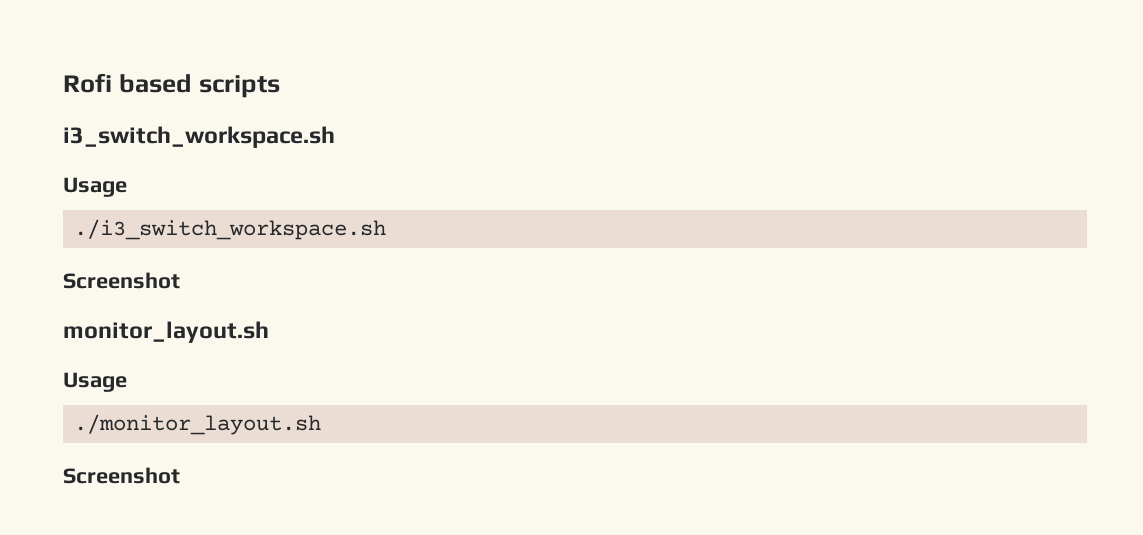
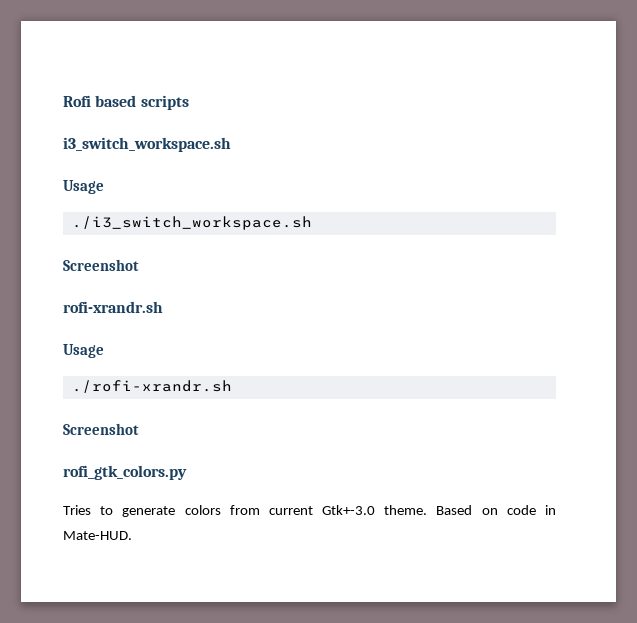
- monitor_layout.sh
+ rofi-xrandr.sh
  Usage
- ./monitor_layout.sh
+ ./rofi-xrandr.sh
  Screenshot
+ rofi_gtk_colors.py
+ Tries to generate colors from current Gtk+-3.0 theme. Based on code in Mate-HUD.

